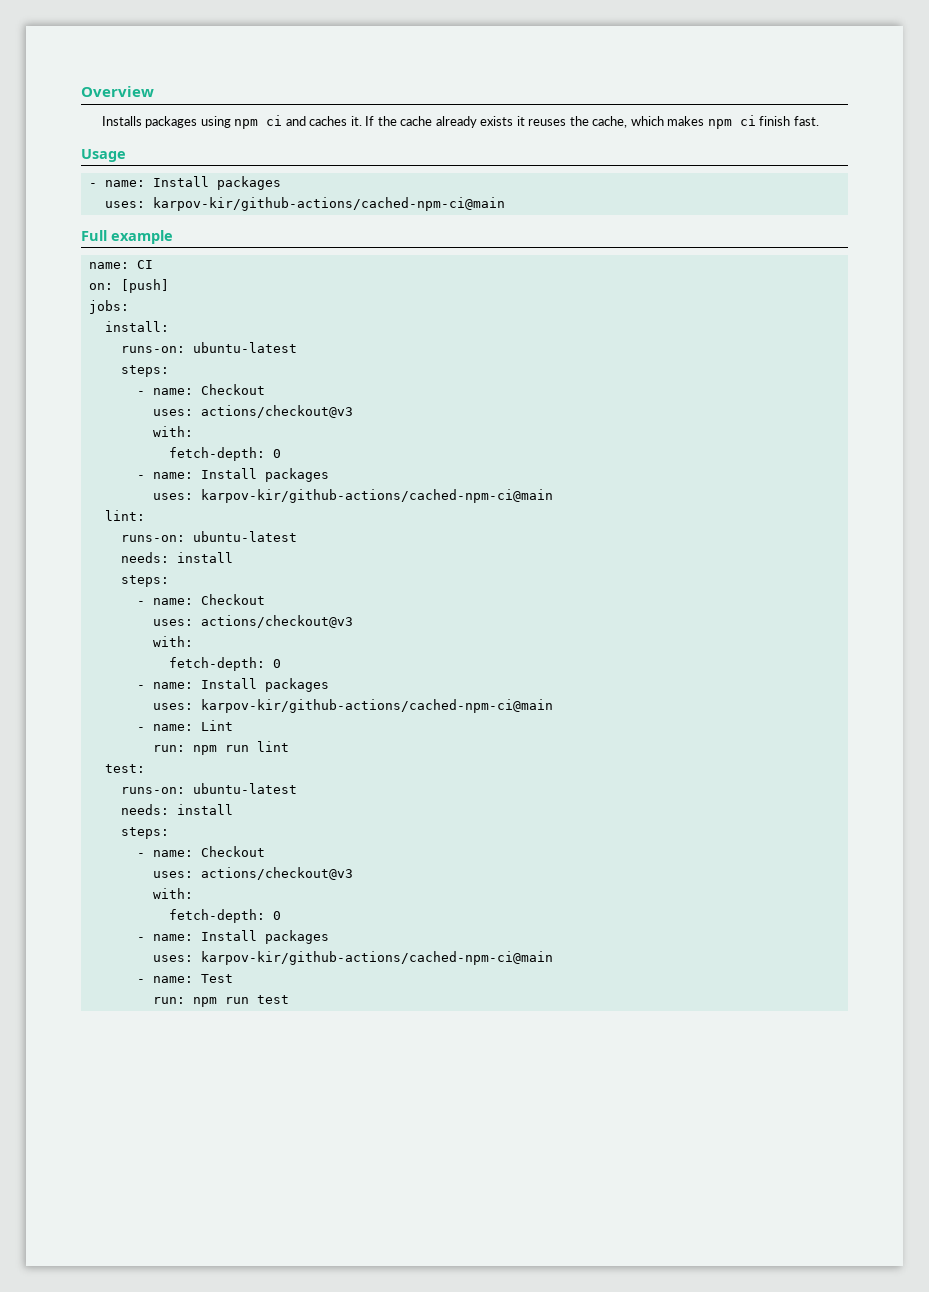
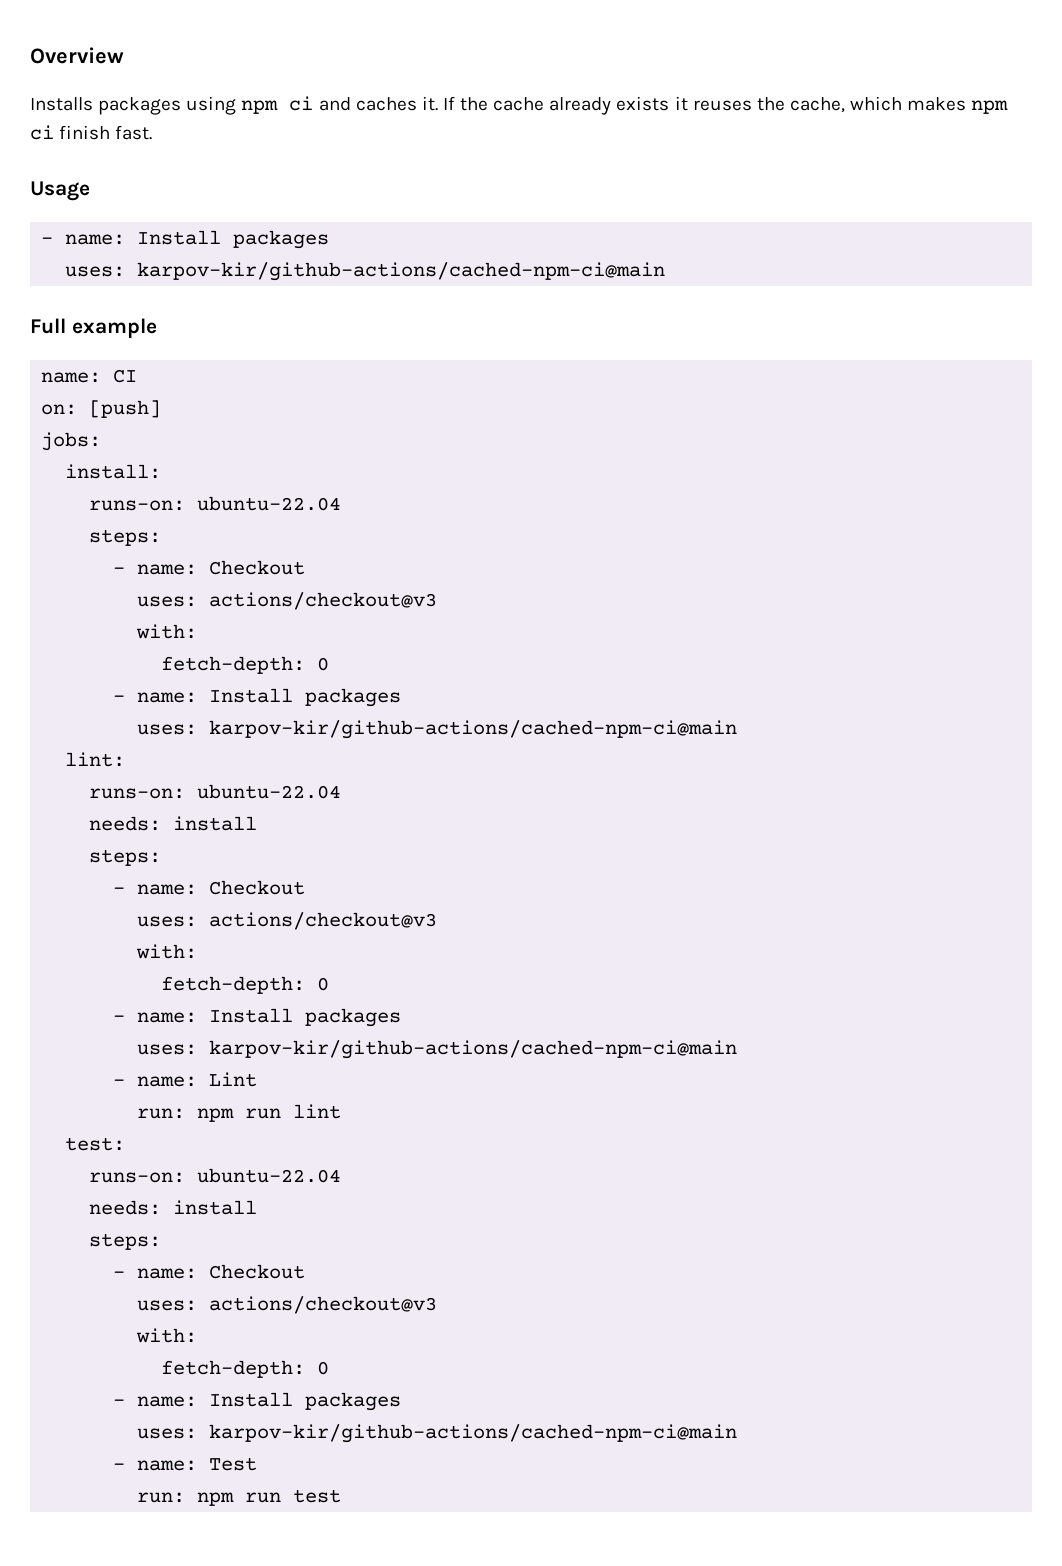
  install:
- runs-on: ubuntu-latest
+ runs-on: ubuntu-22.04
  lint:
- runs-on: ubuntu-latest
+ runs-on: ubuntu-22.04
  test:
- runs-on: ubuntu-latest
+ runs-on: ubuntu-22.04

